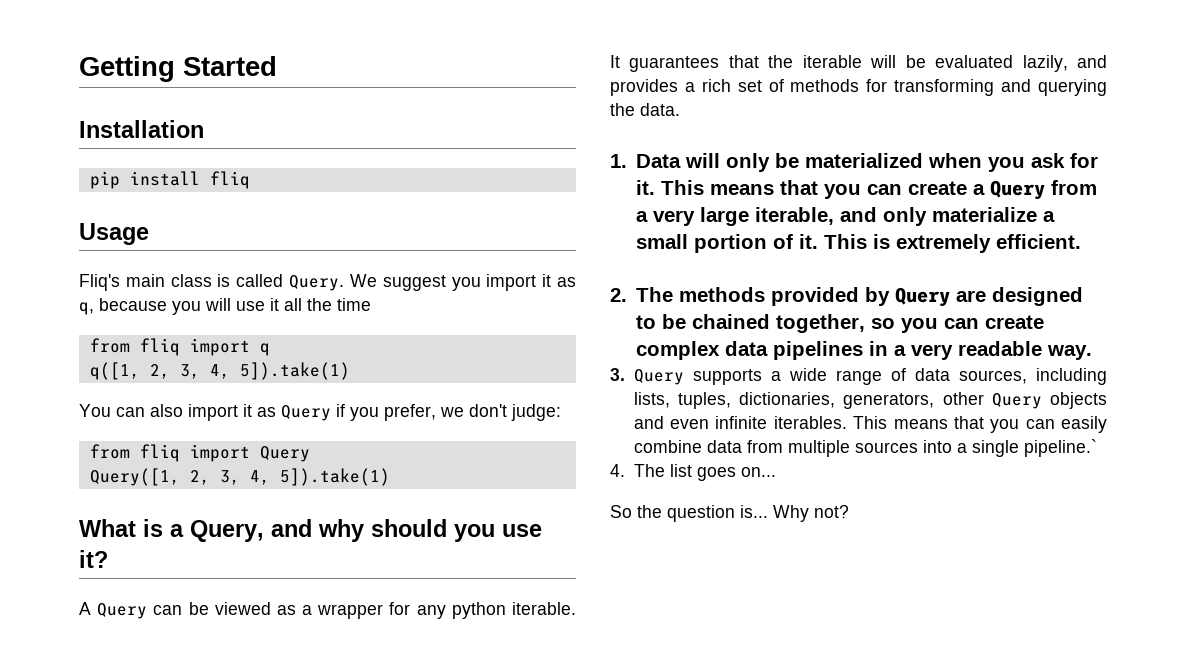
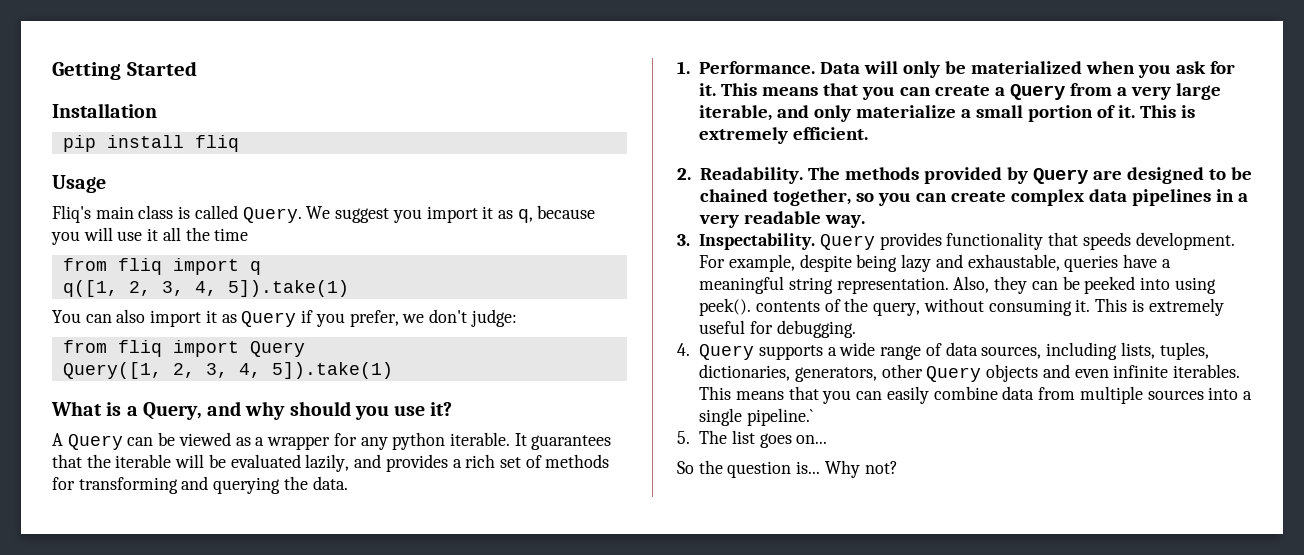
- 1. Data will only be materialized when you ask for it.
+ 1. Performance. Data will only be materialized when you ask for it.
- 2. The methods provided by Query are designed to be chained together, so you can create complex data pipelines in a very readable way.
+ 2. Readability. The methods provided by Query are designed to be chained together, so you can create complex data pipelines in a very readable way.
- 3. Query supports a wide range of data sources, including lists, tuples, dictionaries, generators, other Query objects and even infinite iterables.
+ 3. Inspectability. Query provides functionality that speeds development. For example, despite being lazy and exhaustable, queries have a meaningful string representation. Also, they can be peeked into using peek(). contents of the query, without consuming it. This is extremely useful for debugging.
+ 4. Query supports a wide range of data sources, including lists, tuples, dictionaries, generators, other Query objects and even infinite iterables.
- 4. The list goes on...
+ 5. The list goes on...

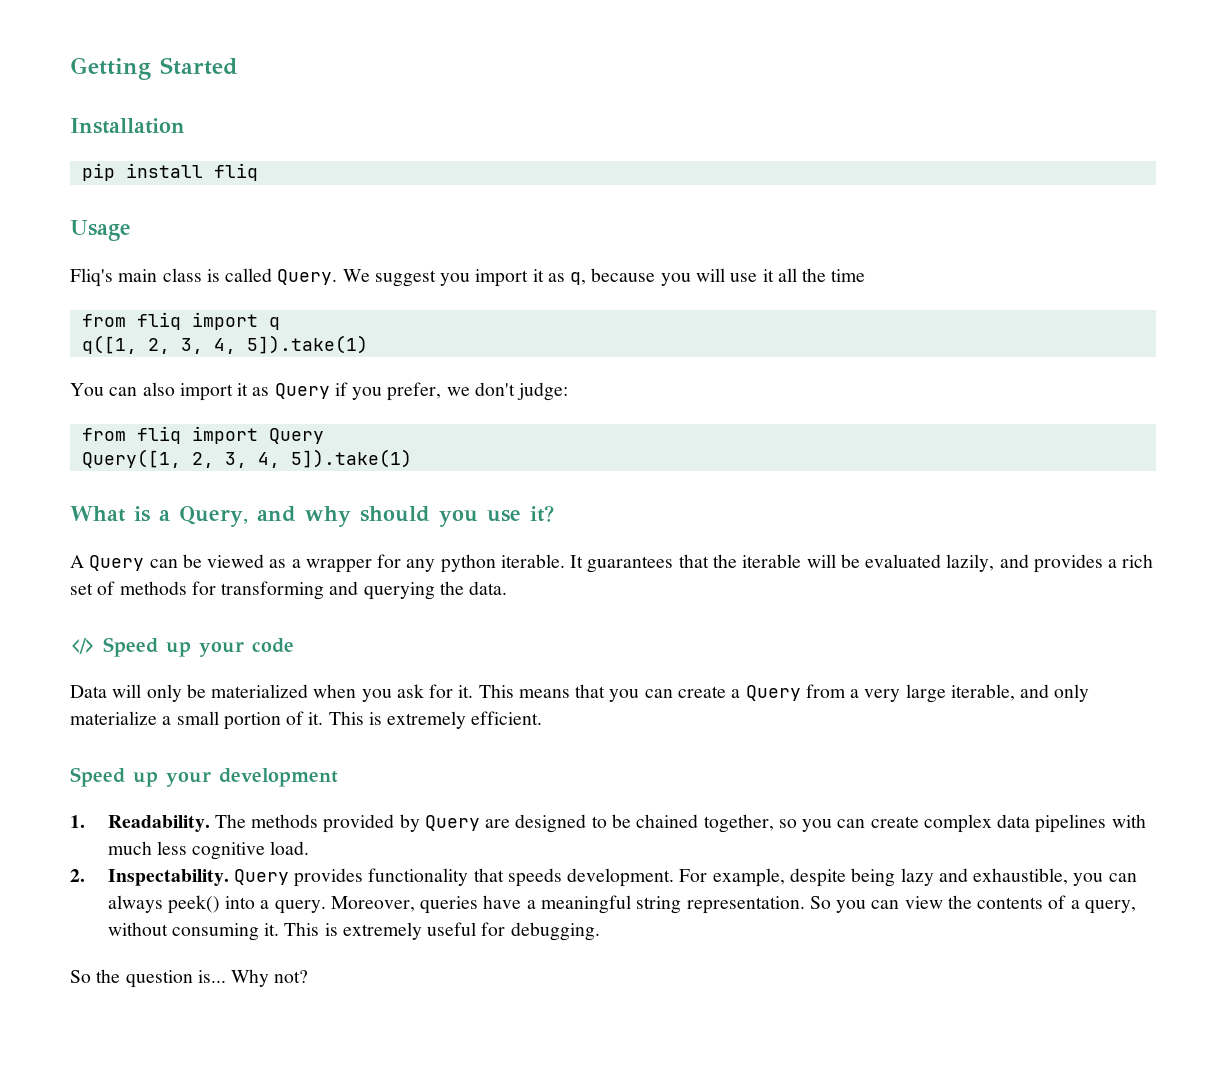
- 1. Performance. Data will only be materialized when you ask for it.
+ </> Speed up your code
+ Data will only be materialized when you ask for it.
- 2. Readability.
+ Speed up your development
+ 1. Readability.
- The methods provided by Query are designed to be chained together, so you can create complex data pipelines in a very readable way.
- 3. Inspectability.
+ The methods provided by Query are designed to be chained together, so you can create complex data pipelines with much less cognitive load.
+ 2. Inspectability.
- For example, despite being lazy and exhaustable, queries have a meaningful string representation.
+ For example, despite being lazy and exhaustible, you can always peek() into a query. Moreover, queries have a meaningful string representation.
- Also, they can be peeked into using peek(). contents of the query, without consuming it.
+ So you can view the contents of a query, without consuming it.
- 4. Query supports a wide range of data sources, including lists, tuples, dictionaries, generators, other Query objects and even infinite iterables. This means that you can easily combine data from multiple sources into a single pipeline.`
- 5. The list goes on...

